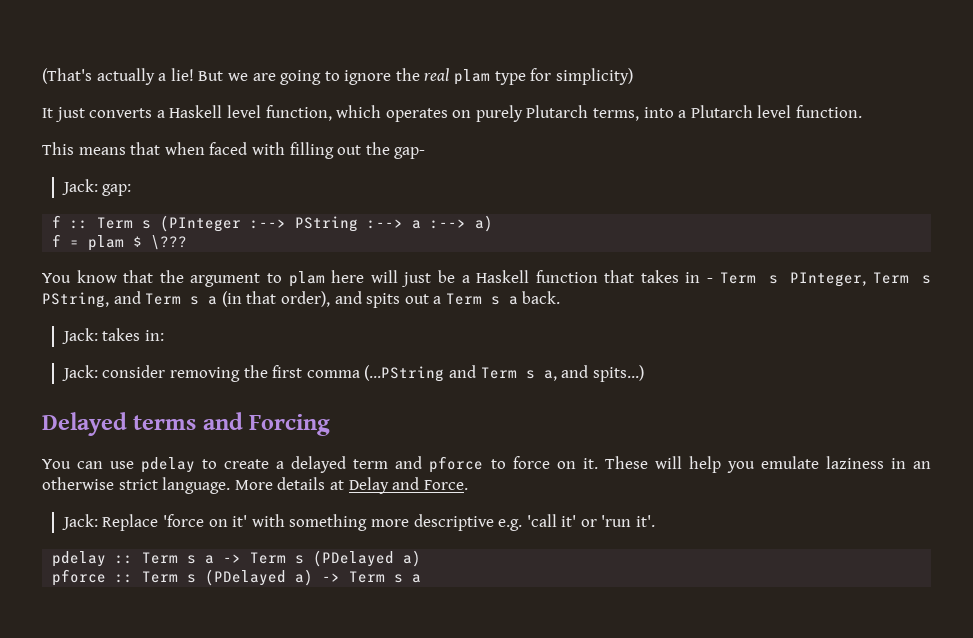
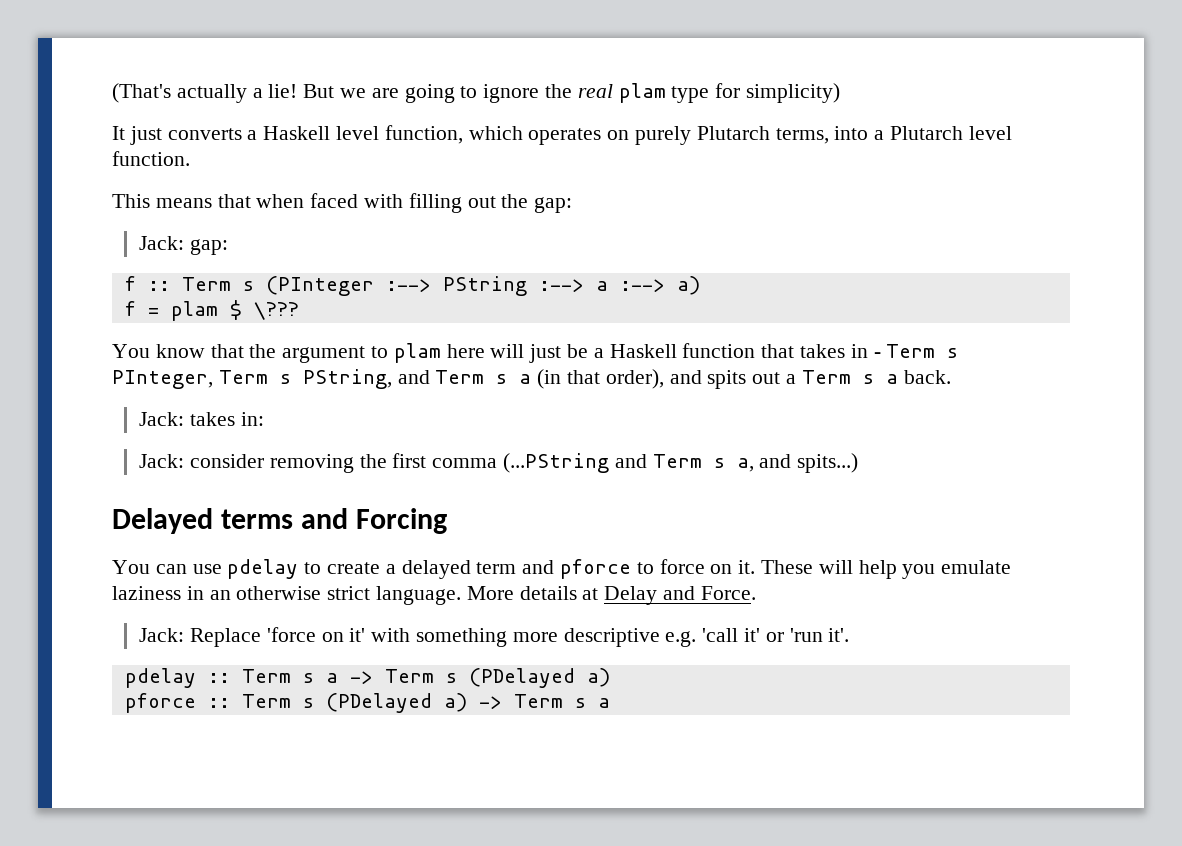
- This means that when faced with filling out the gap-
+ This means that when faced with filling out the gap:

